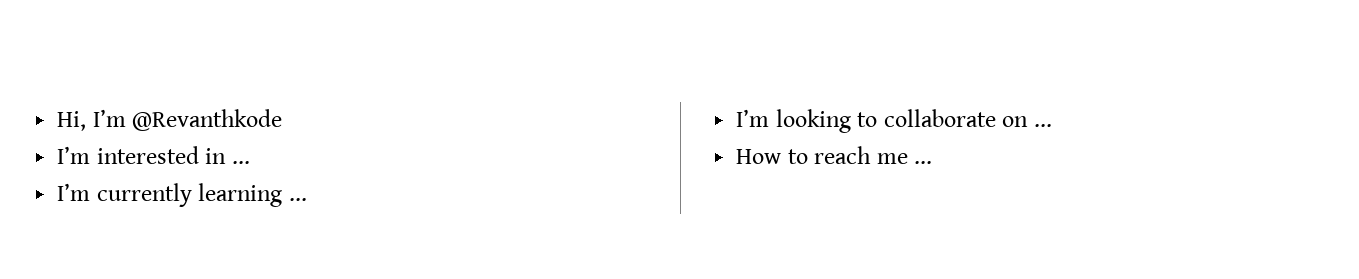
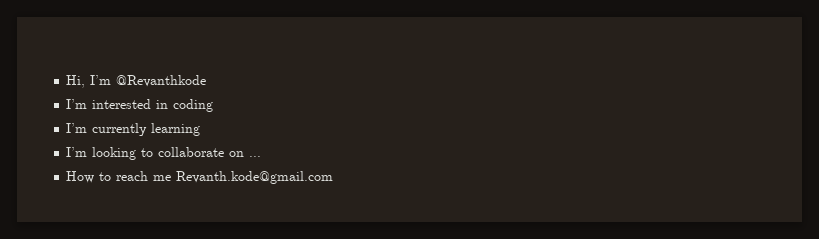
- I’m interested in ...
+ I’m interested in coding
- I’m currently learning ...
+ I’m currently learning
- How to reach me ...
+ How to reach me Revanth.kode@gmail.com

